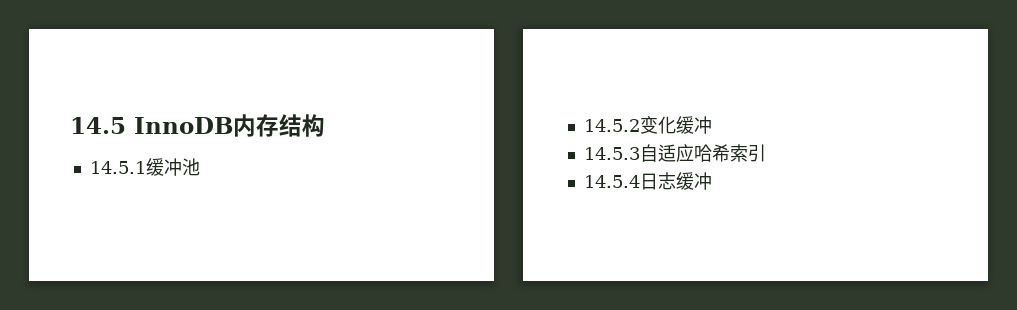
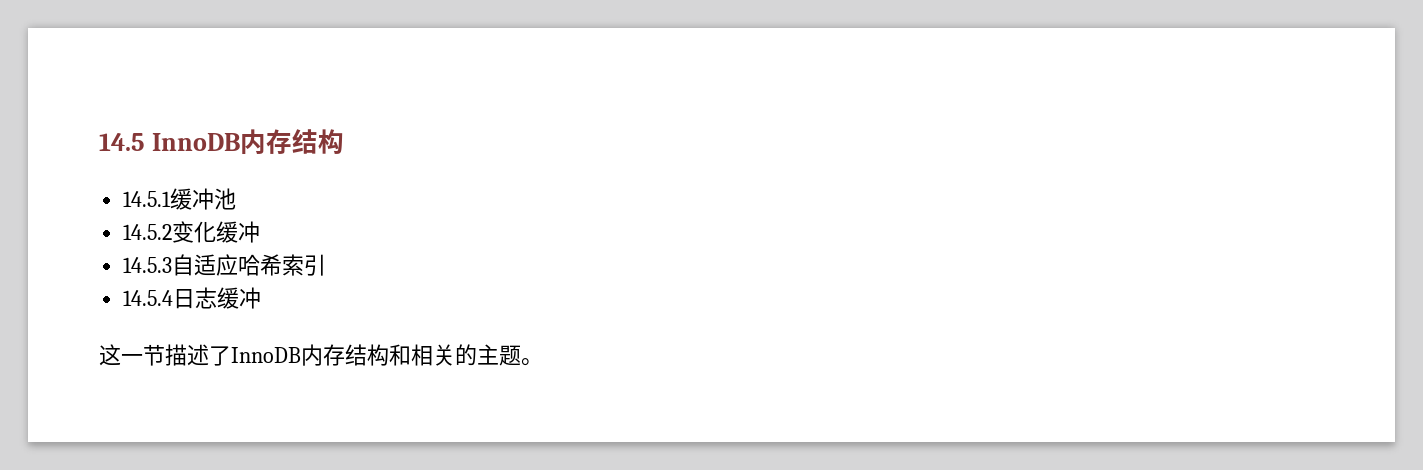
+ 这一节描述了InnoDB内存结构和相关的主题。

